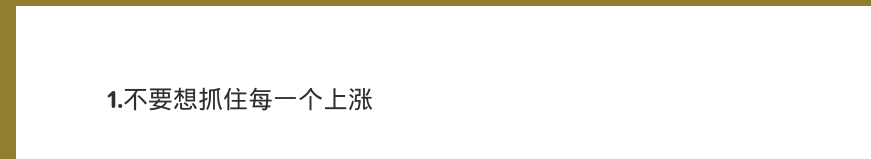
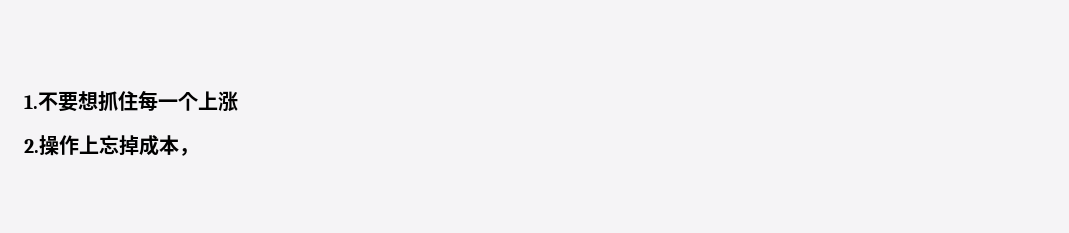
+ 2.操作上忘掉成本，

